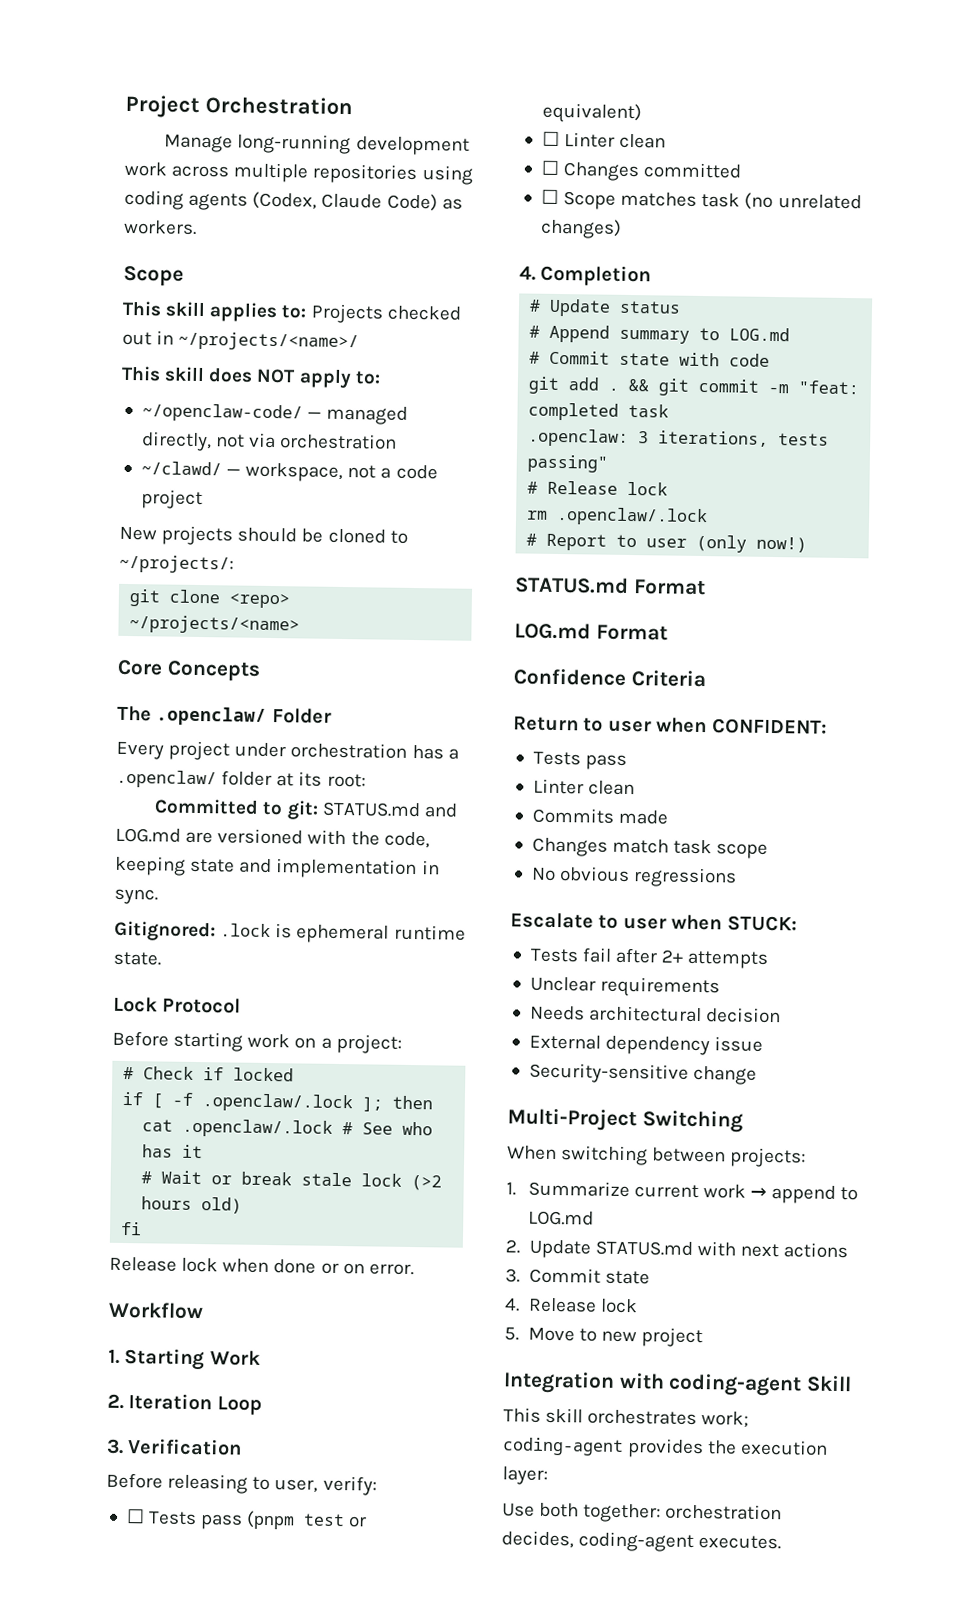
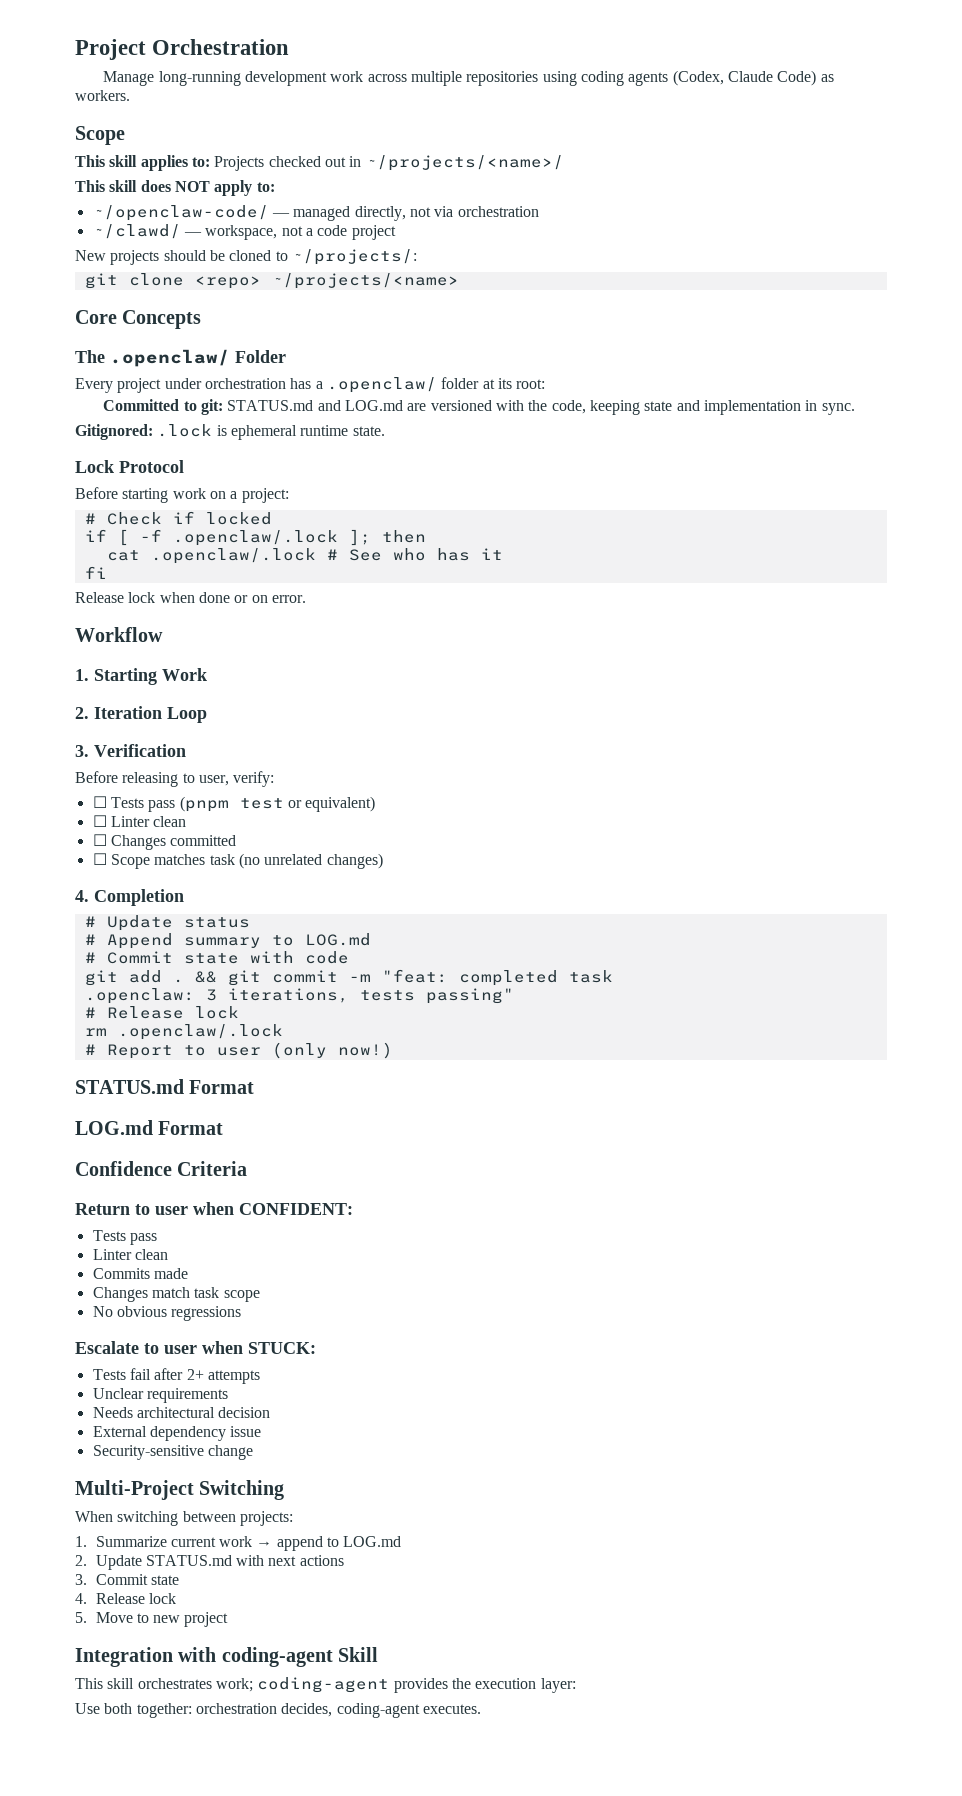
- # Wait or break stale lock (>2 hours old)

